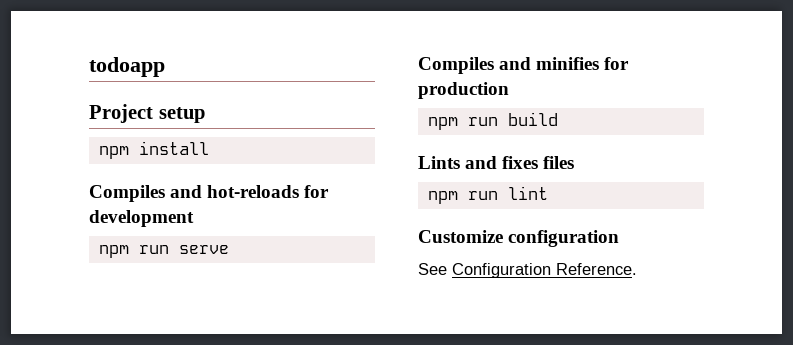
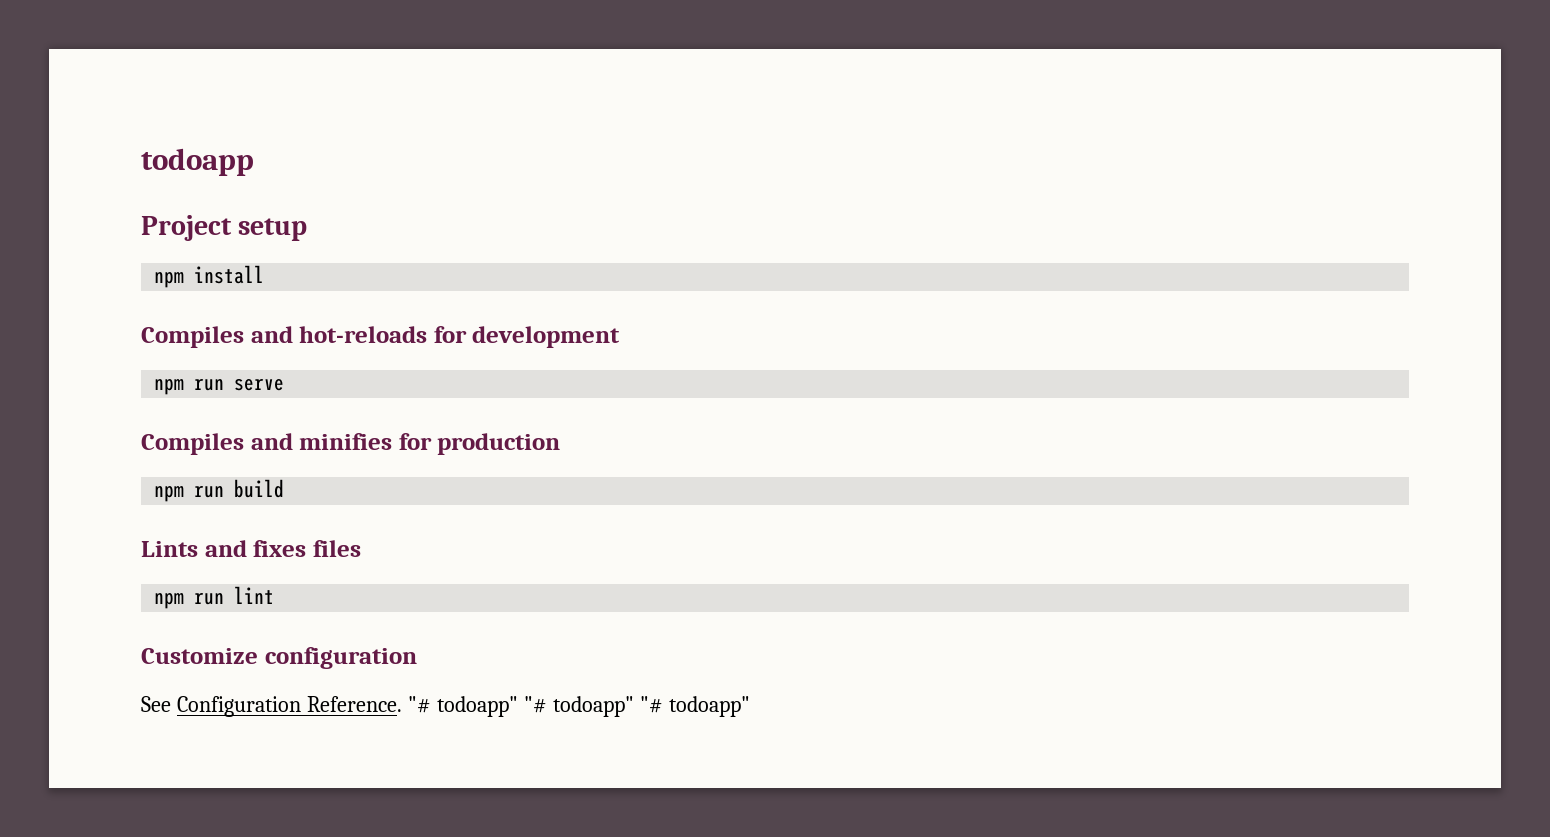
+ "# todoapp" "# todoapp" "# todoapp"

